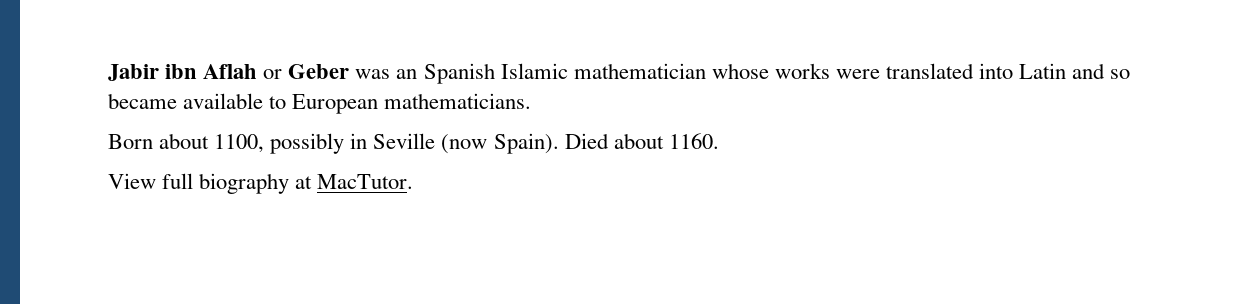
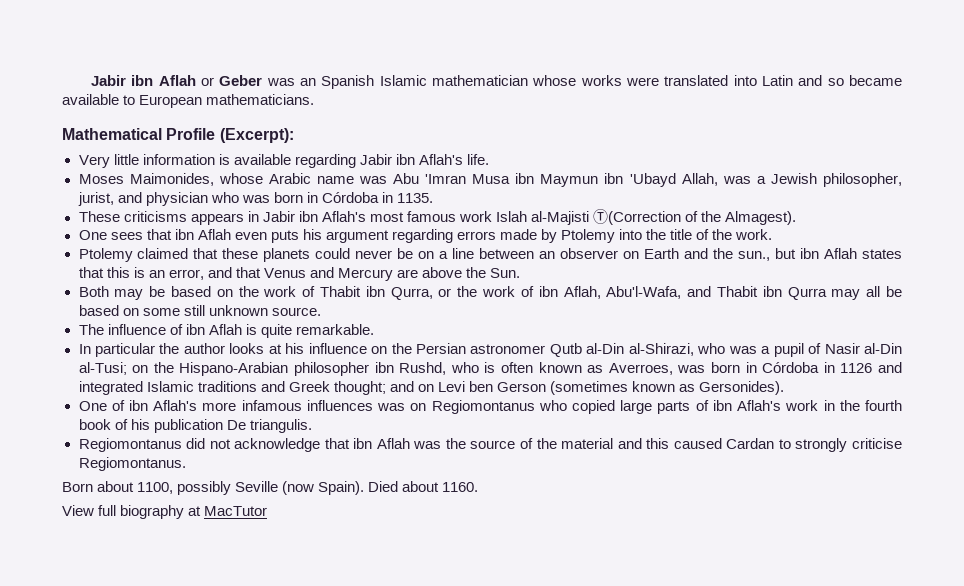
+ Mathematical Profile (Excerpt):
+ Very little information is available regarding Jabir ibn Aflah's life.
+ Moses Maimonides, whose Arabic name was Abu 'Imran Musa ibn Maymun ibn 'Ubayd Allah, was a Jewish philosopher, jurist, and physician who was born in Córdoba in 1135.
+ These criticisms appears in Jabir ibn Aflah's most famous work Islah al-Majisti Ⓣ(Correction of the Almagest).
+ One sees that ibn Aflah even puts his argument regarding errors made by Ptolemy into the title of the work.
+ Ptolemy claimed that these planets could never be on a line between an observer on Earth and the sun., but ibn Aflah states that this is an error, and that Venus and Mercury are above the Sun.
+ Both may be based on the work of Thabit ibn Qurra, or the work of ibn Aflah, Abu'l-Wafa, and Thabit ibn Qurra may all be based on some still unknown source.
+ The influence of ibn Aflah is quite remarkable.
+ In particular the author looks at his influence on the Persian astronomer Qutb al-Din al-Shirazi, who was a pupil of Nasir al-Din al-Tusi; on the Hispano-Arabian philosopher ibn Rushd, who is often known as Averroes, was born in Córdoba in 1126 and integrated Islamic traditions and Greek thought; and on Levi ben Gerson (sometimes known as Gersonides).
+ One of ibn Aflah's more infamous influences was on Regiomontanus who copied large parts of ibn Aflah's work in the fourth book of his publication De triangulis.
+ Regiomontanus did not acknowledge that ibn Aflah was the source of the material and this caused Cardan to strongly criticise Regiomontanus.
- Born about 1100, possibly in Seville (now Spain).
+ Born about 1100, possibly Seville (now Spain).
- View full biography at MacTutor.
+ View full biography at MacTutor

